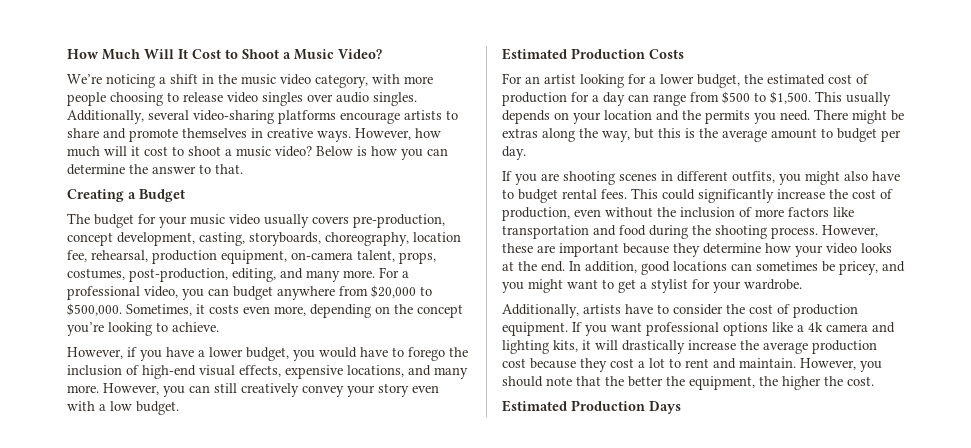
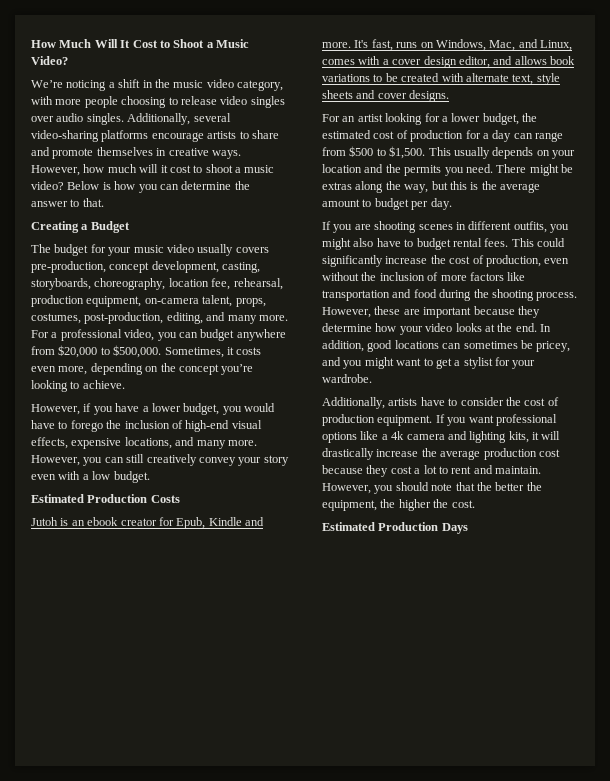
+ Jutoh is an ebook creator for Epub, Kindle and more. It's fast, runs on Windows, Mac, and Linux, comes with a cover design editor, and allows book variations to be created with alternate text, style sheets and cover designs.

